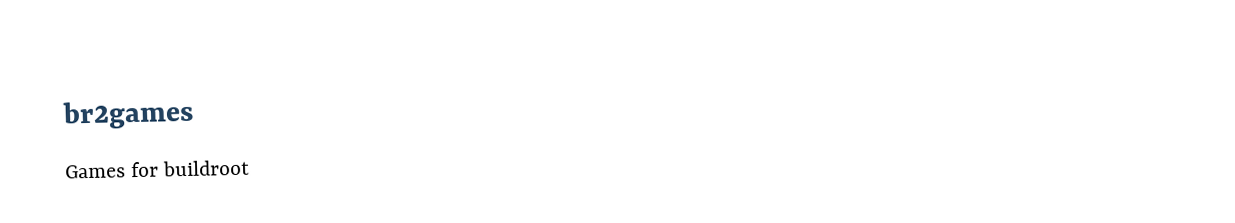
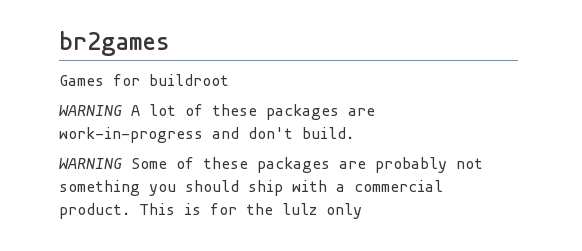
+ WARNING A lot of these packages are work-in-progress and don't build.
+ WARNING Some of these packages are probably not something you should ship with a commercial product. This is for the lulz only

